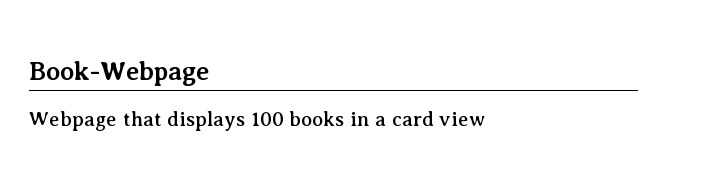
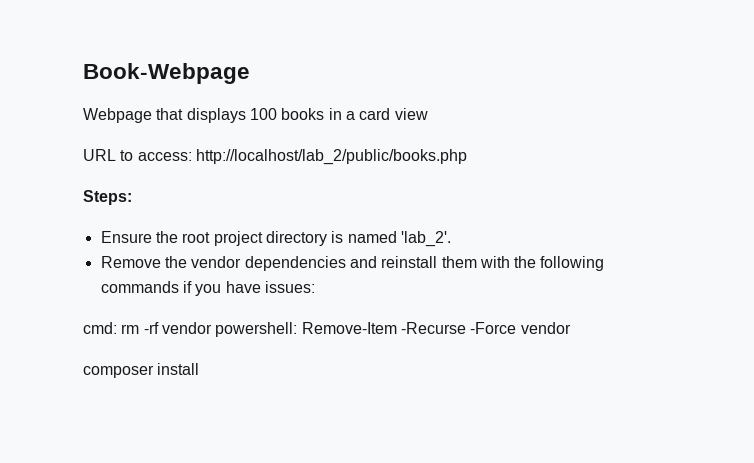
+ URL to access: http://localhost/lab_2/public/books.php
+ Steps:
+ Ensure the root project directory is named 'lab_2'.
+ Remove the vendor dependencies and reinstall them with the following commands if you have issues:
+ cmd: rm -rf vendor powershell: Remove-Item -Recurse -Force vendor
+ composer install

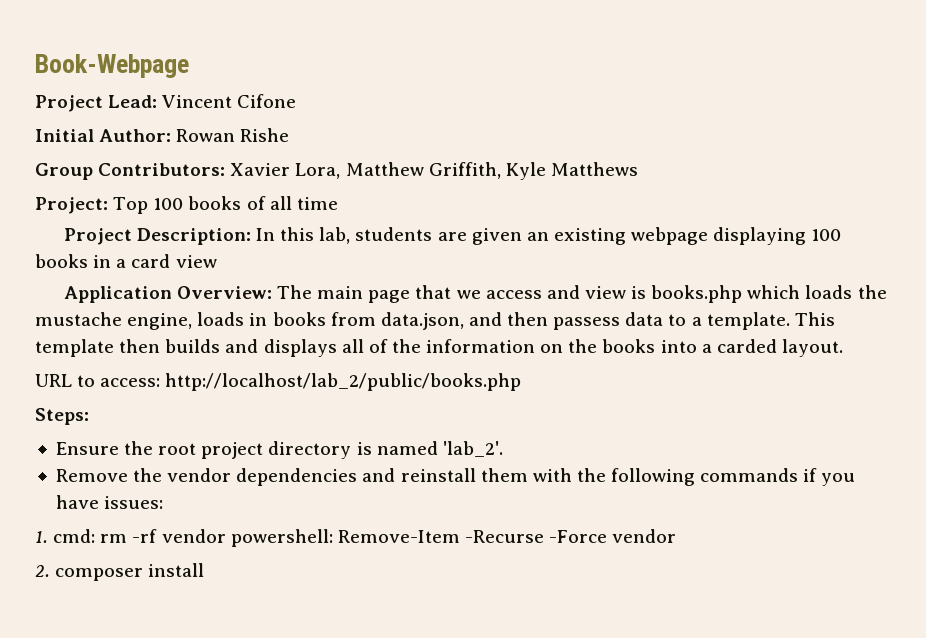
- Webpage that displays 100 books in a card view
+ Project Lead: Vincent Cifone
+ Initial Author: Rowan Rishe
+ Group Contributors: Xavier Lora, Matthew Griffith, Kyle Matthews
+ Project: Top 100 books of all time
+ Project Description: In this lab, students are given an existing webpage displaying 100 books in a card view
+ Application Overview: The main page that we access and view is books.php which loads the mustache engine, loads in books from data.json, and then passess data to a template. This template then builds and displays all of the information on the books into a carded layout.
- cmd: rm -rf vendor powershell: Remove-Item -Recurse -Force vendor
+ 1. cmd: rm -rf vendor powershell: Remove-Item -Recurse -Force vendor
- composer install
+ 2. composer install

